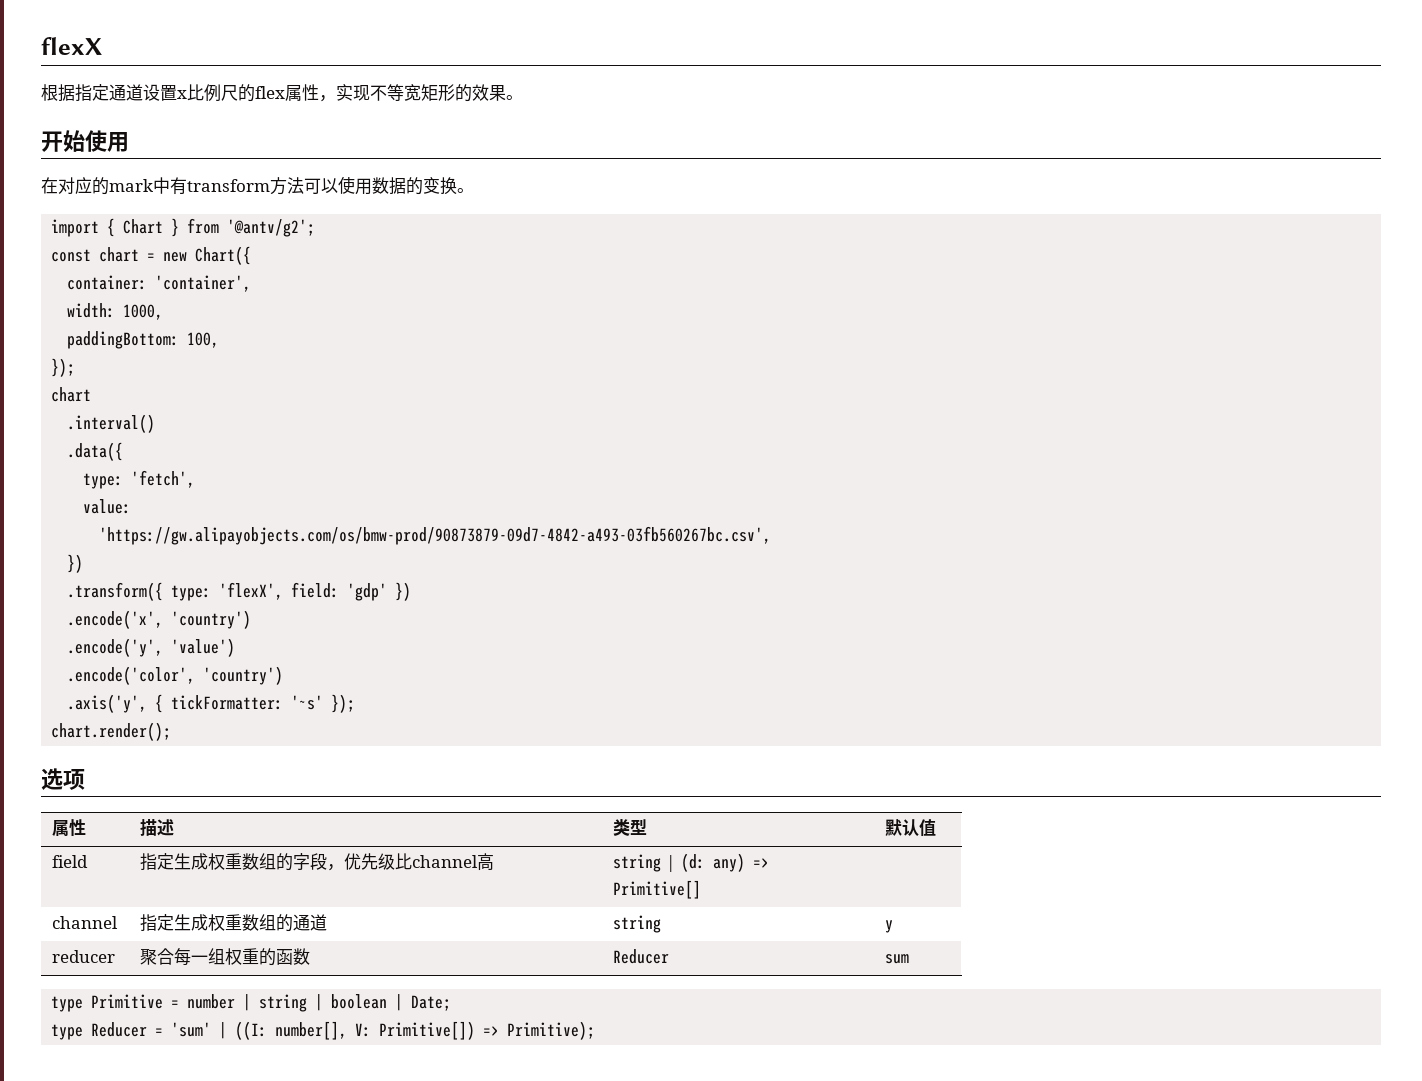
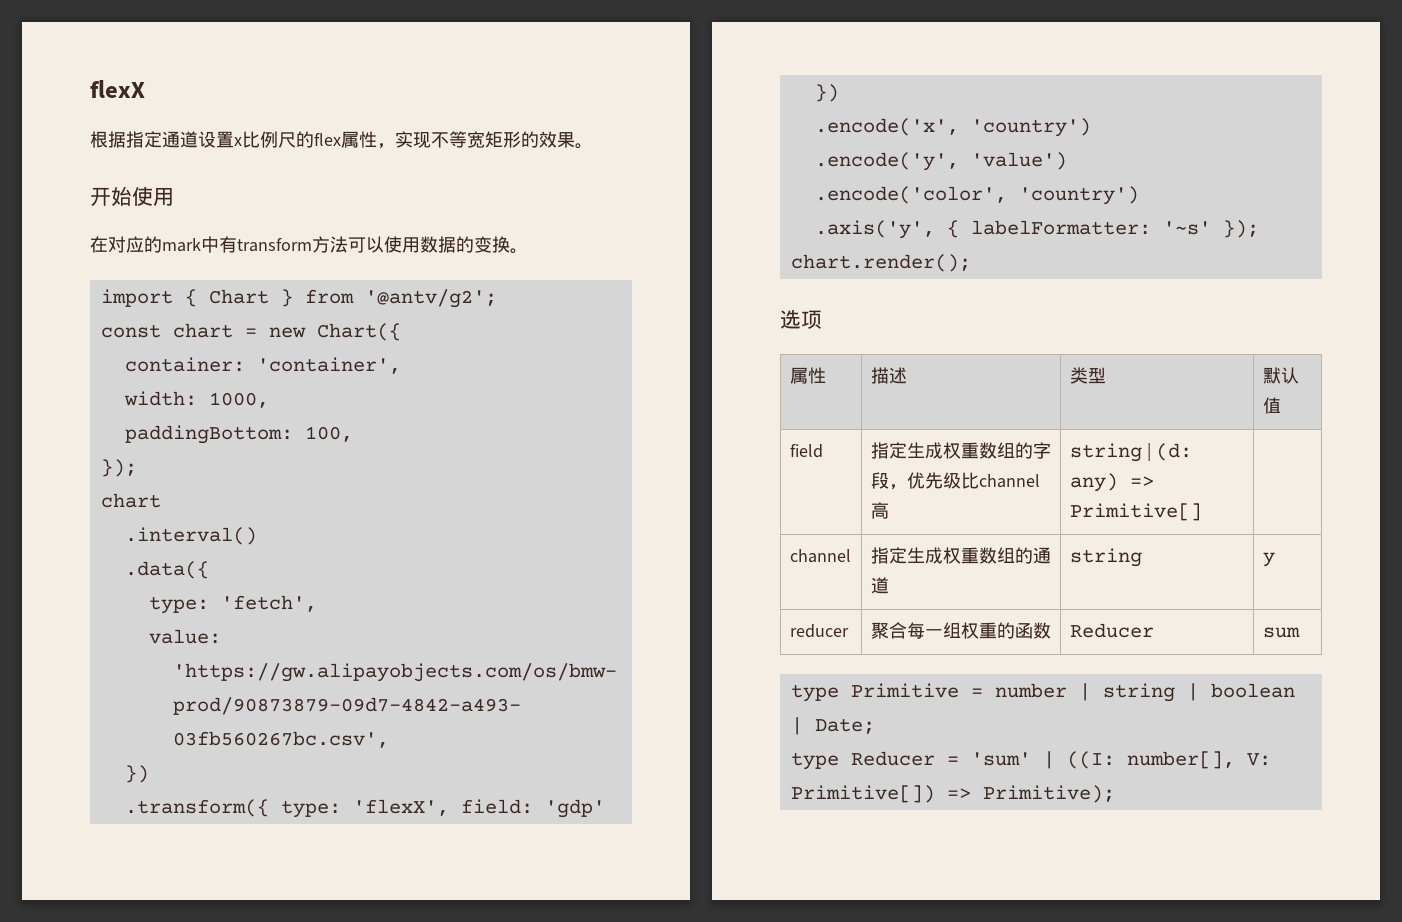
- .axis('y', { tickFormatter: '~s' });
+ .axis('y', { labelFormatter: '~s' });

